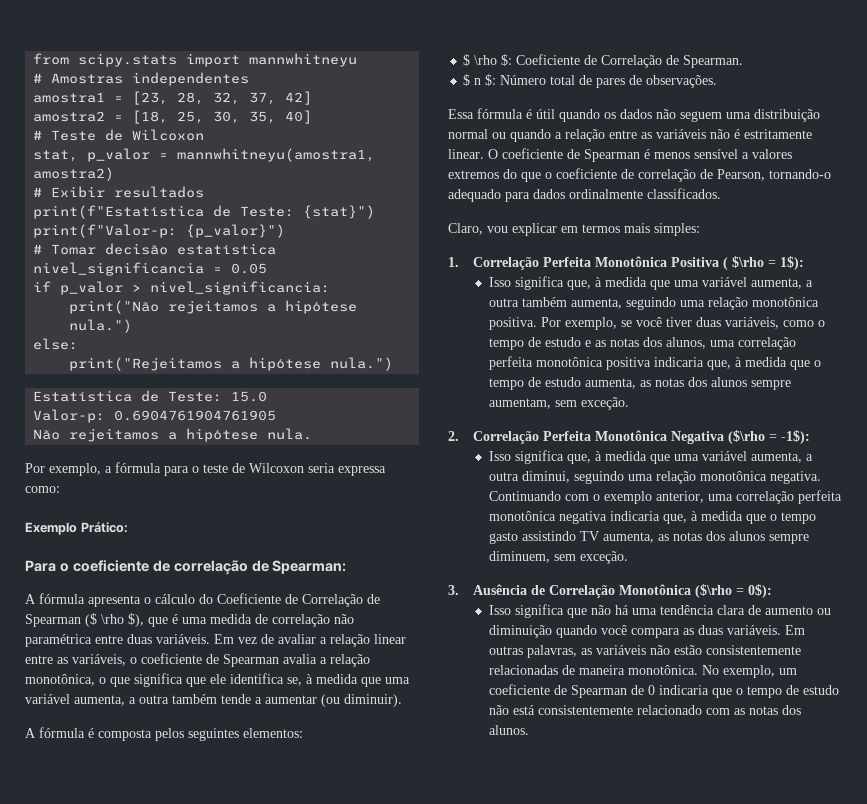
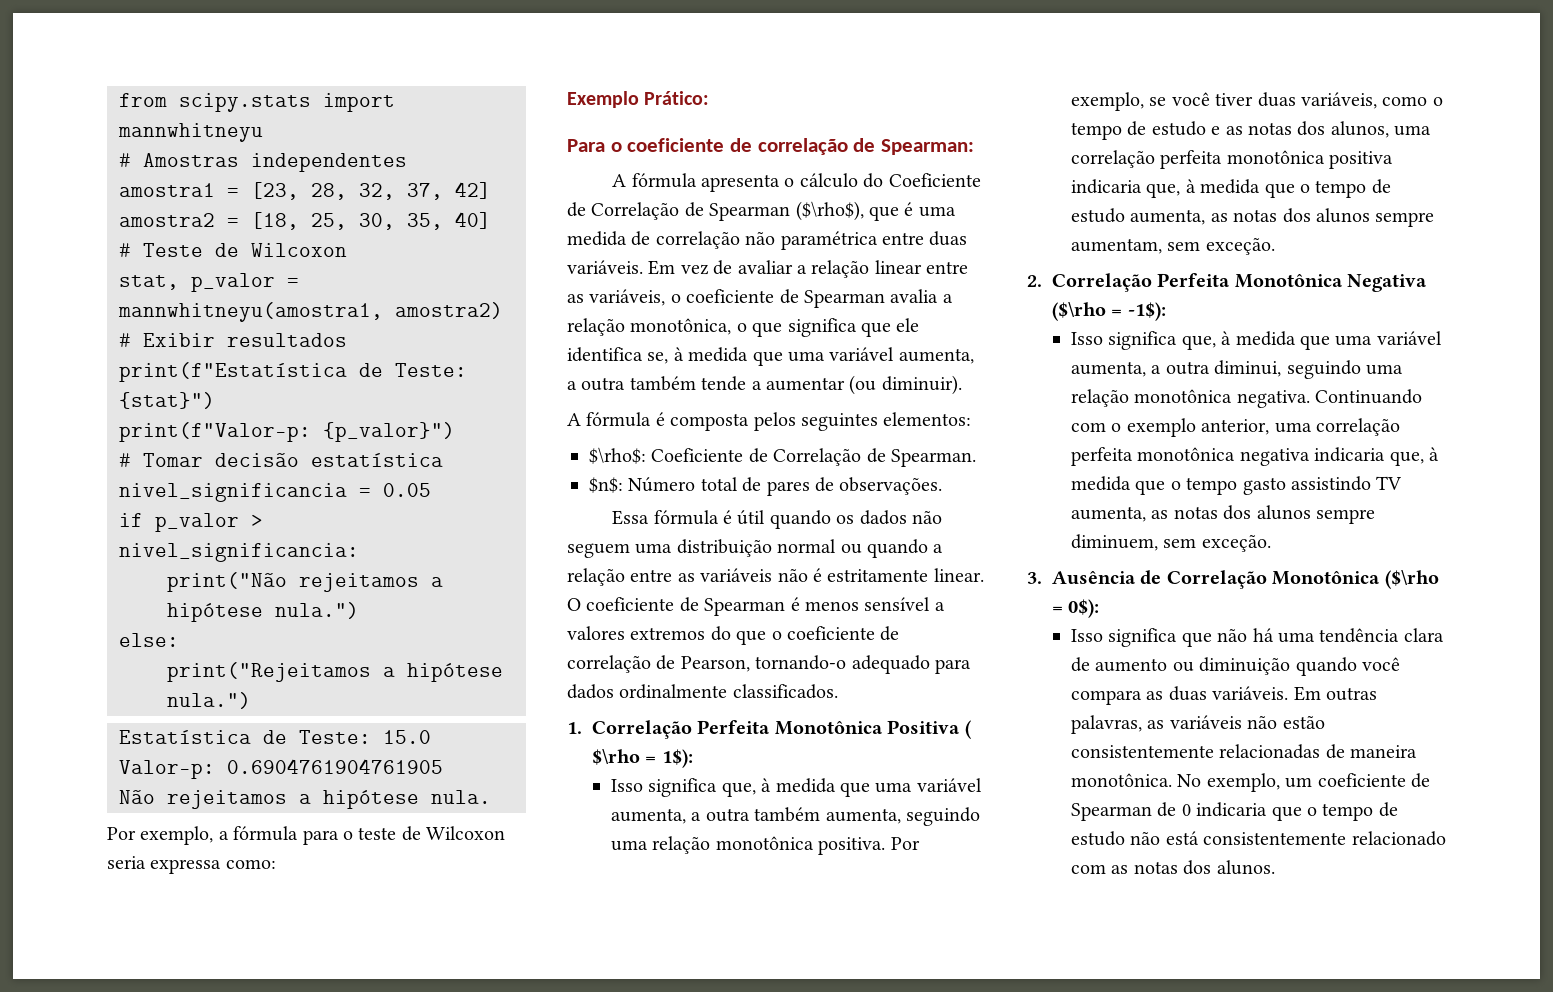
- A fórmula apresenta o cálculo do Coeficiente de Correlação de Spearman ($ \rho $), que é uma medida de correlação não paramétrica entre duas variáveis.
+ A fórmula apresenta o cálculo do Coeficiente de Correlação de Spearman ($\rho$), que é uma medida de correlação não paramétrica entre duas variáveis.
- $ \rho $: Coeficiente de Correlação de Spearman.
+ $\rho$: Coeficiente de Correlação de Spearman.
- $ n $: Número total de pares de observações.
+ $n$: Número total de pares de observações.
- Claro, vou explicar em termos mais simples:

